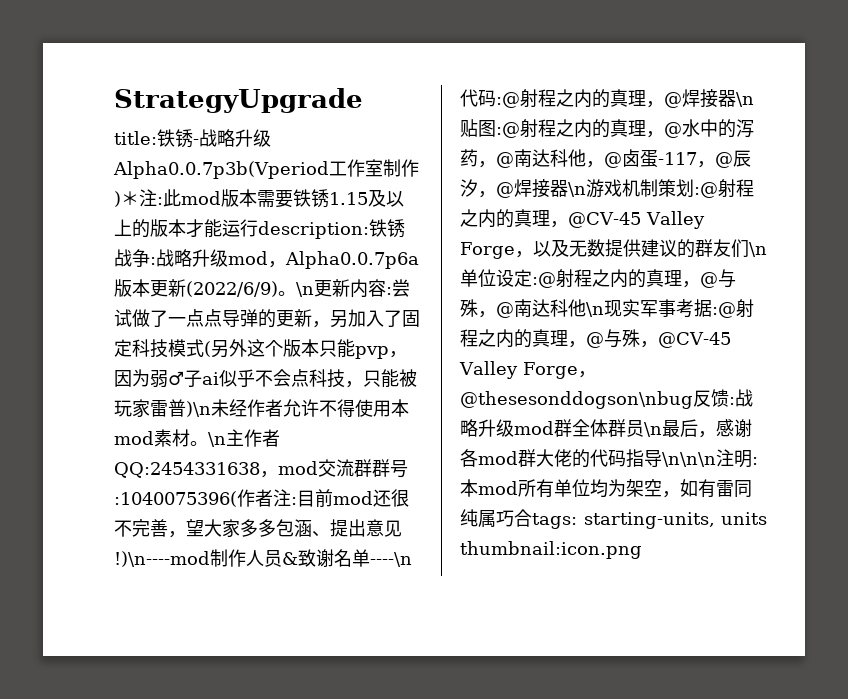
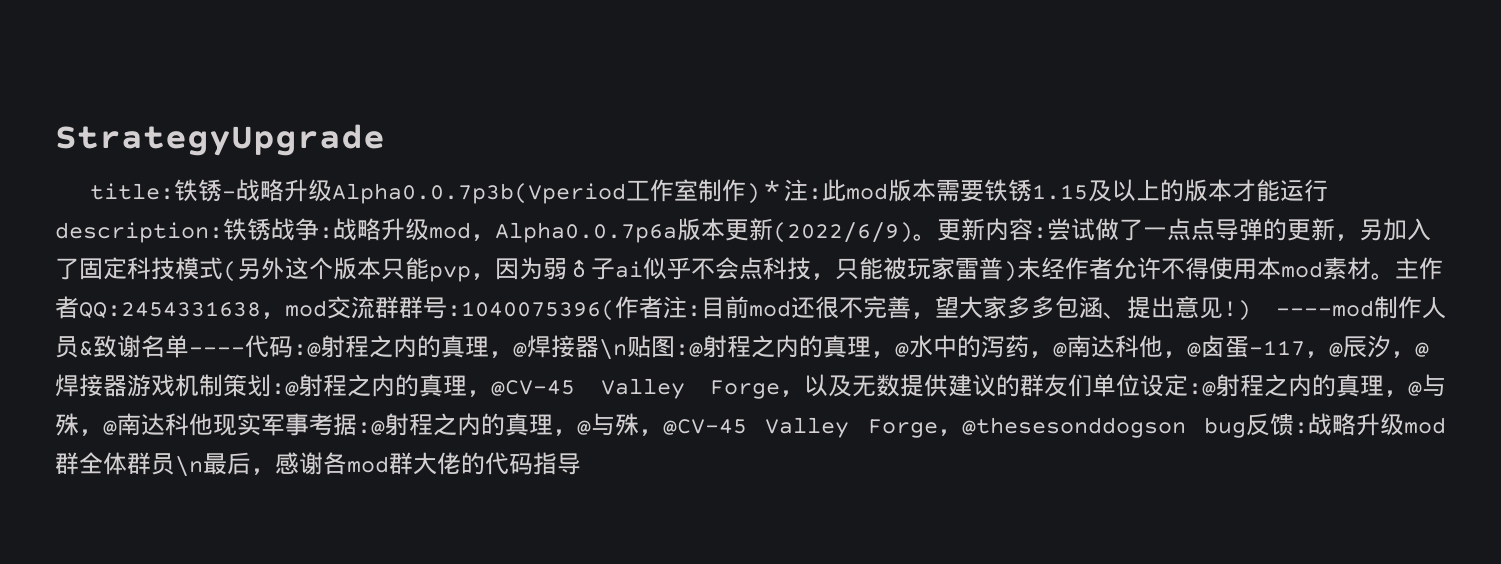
- \n更新内容:尝试做了一点点导弹的更新，另加入了固定科技模式(另外这个版本只能pvp，因为弱♂子ai似乎不会点科技，只能被玩家雷普)\n未经作者允许不得使用本mod素材。
+ 更新内容:尝试做了一点点导弹的更新，另加入了固定科技模式(另外这个版本只能pvp，因为弱♂子ai似乎不会点科技，只能被玩家雷普)未经作者允许不得使用本mod素材。
- \n主作者QQ:2454331638，mod交流群群号:1040075396(作者注:
+ 主作者QQ:2454331638，mod交流群群号:1040075396(作者注:
- 目前mod还很不完善，望大家多多包涵、提出意见!)\n----mod制作人员&致谢名单----\n代码:@射程之内的真理，@焊接器\n贴图:@射程之内的真理，@水中的泻药，@南达科他，@卤蛋-117，@辰汐，@焊接器\n游戏机制策划:@射程之内的真理，@CV-45 Valley Forge，以及无数提供建议的群友们\n单位设定:@射程之内的真理，@与殊，@南达科他\n现实军事考据:@射程之内的真理，@与殊，@CV-45 Valley Forge，@thesesonddogson\nbug反馈:
+ 目前mod还很不完善，望大家多多包涵、提出意见!) ----mod制作人员&致谢名单----代码:@射程之内的真理，@焊接器\n贴图:@射程之内的真理，@水中的泻药，@南达科他，@卤蛋-117，@辰汐，@焊接器游戏机制策划:@射程之内的真理，@CV-45 Valley Forge，以及无数提供建议的群友们单位设定:@射程之内的真理，@与殊，@南达科他现实军事考据:@射程之内的真理，@与殊，@CV-45 Valley Forge，@thesesonddogson bug反馈:
- 战略升级mod群全体群员\n最后，感谢各mod群大佬的代码指导\n\n\n注明:本mod所有单位均为架空，如有雷同纯属巧合tags: starting-units, units thumbnail:icon.png
+ 战略升级mod群全体群员\n最后，感谢各mod群大佬的代码指导

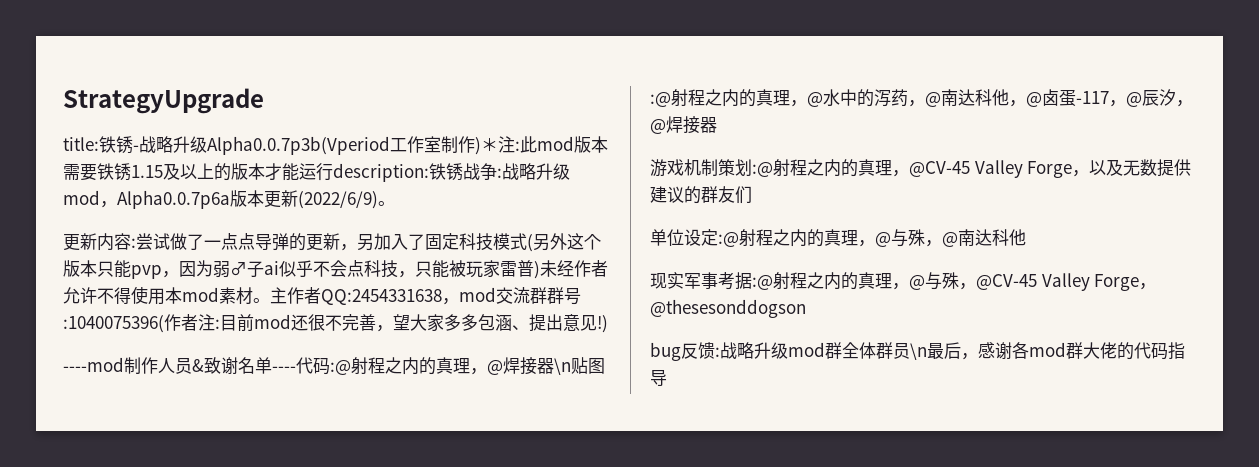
- 战略升级mod，Alpha0.0.7p6a版本更新(2022/6/9)。更新内容:
+ 战略升级mod，Alpha0.0.7p6a版本更新(2022/6/9)。
+ 更新内容:
- 目前mod还很不完善，望大家多多包涵、提出意见!) ----mod制作人员&致谢名单----代码:@射程之内的真理，@焊接器\n贴图:@射程之内的真理，@水中的泻药，@南达科他，@卤蛋-117，@辰汐，@焊接器游戏机制策划:@射程之内的真理，@CV-45 Valley Forge，以及无数提供建议的群友们单位设定:@射程之内的真理，@与殊，@南达科他现实军事考据:@射程之内的真理，@与殊，@CV-45 Valley Forge，@thesesonddogson bug反馈:
+ 目前mod还很不完善，望大家多多包涵、提出意见!)
+ ----mod制作人员&致谢名单----代码:@射程之内的真理，@焊接器\n贴图:@射程之内的真理，@水中的泻药，@南达科他，@卤蛋-117，@辰汐，@焊接器
+ 游戏机制策划:@射程之内的真理，@CV-45 Valley Forge，以及无数提供建议的群友们
+ 单位设定:@射程之内的真理，@与殊，@南达科他
+ 现实军事考据:@射程之内的真理，@与殊，@CV-45 Valley Forge，@thesesonddogson
+ bug反馈:

